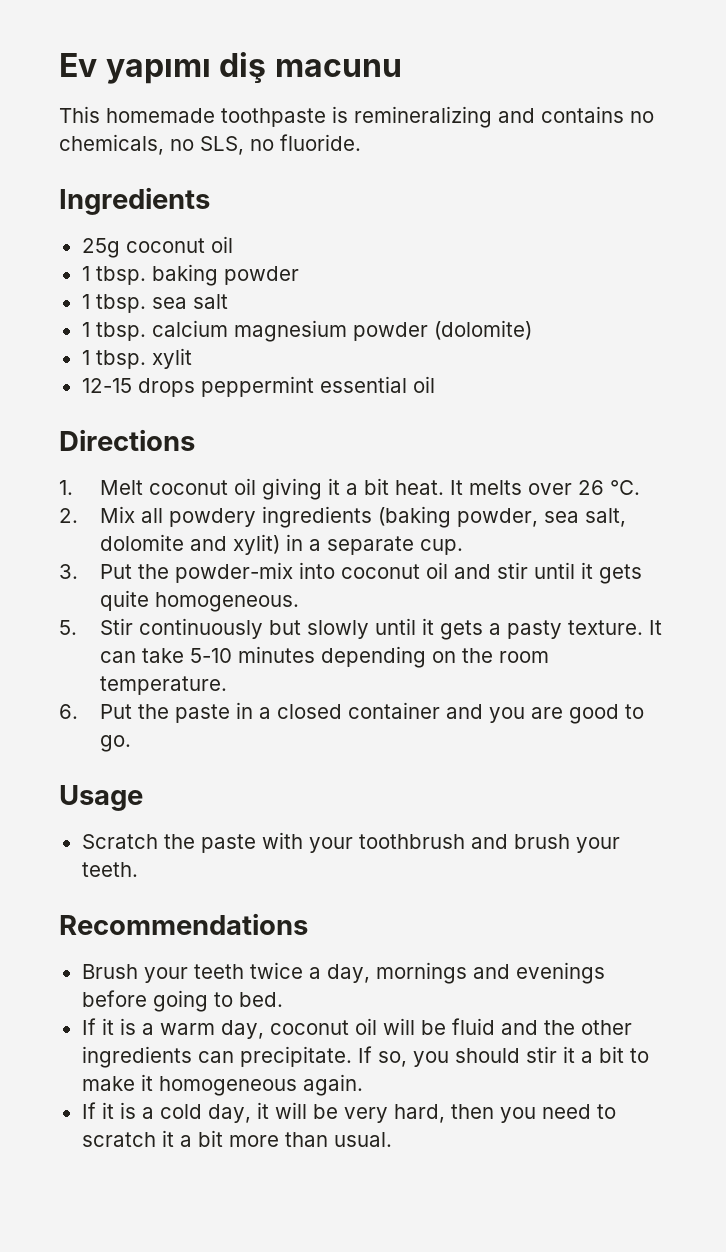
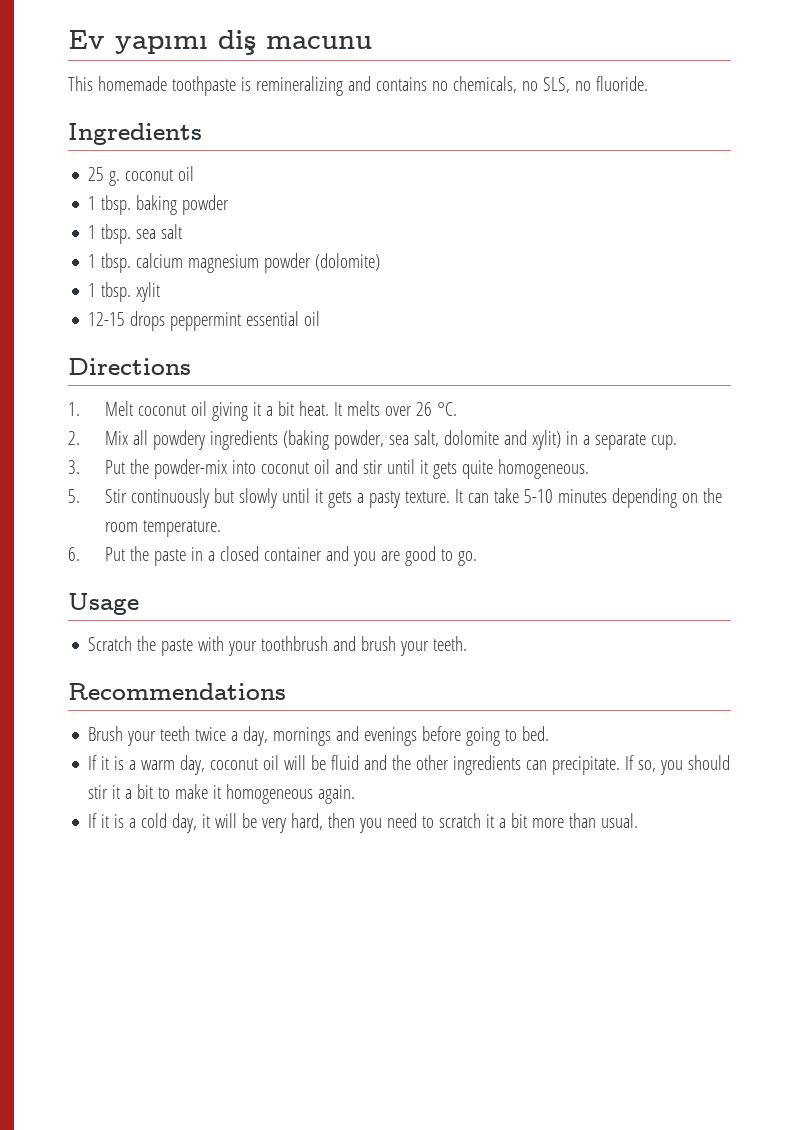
- 25g coconut oil
+ 25 g. coconut oil

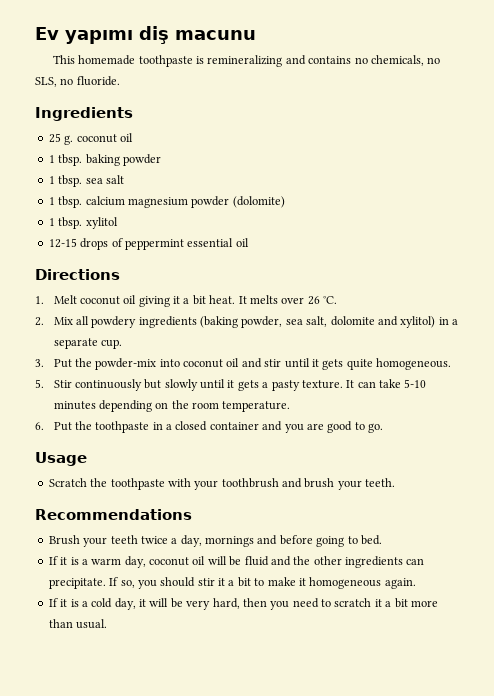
- 1 tbsp. xylit
+ 1 tbsp. xylitol
- 12-15 drops peppermint essential oil
+ 12-15 drops of peppermint essential oil
- 2. Mix all powdery ingredients (baking powder, sea salt, dolomite and xylit) in a separate cup.
+ 2. Mix all powdery ingredients (baking powder, sea salt, dolomite and xylitol) in a separate cup.
- 6. Put the paste in a closed container and you are good to go.
+ 6. Put the toothpaste in a closed container and you are good to go.
- Scratch the paste with your toothbrush and brush your teeth.
+ Scratch the toothpaste with your toothbrush and brush your teeth.
- Brush your teeth twice a day, mornings and evenings before going to bed.
+ Brush your teeth twice a day, mornings and before going to bed.

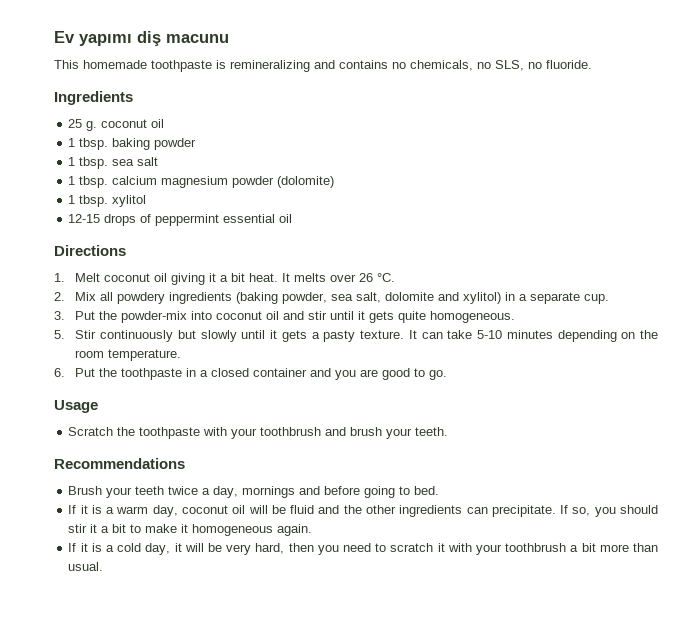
- If it is a cold day, it will be very hard, then you need to scratch it a bit more than usual.
+ If it is a cold day, it will be very hard, then you need to scratch it with your toothbrush a bit more than usual.

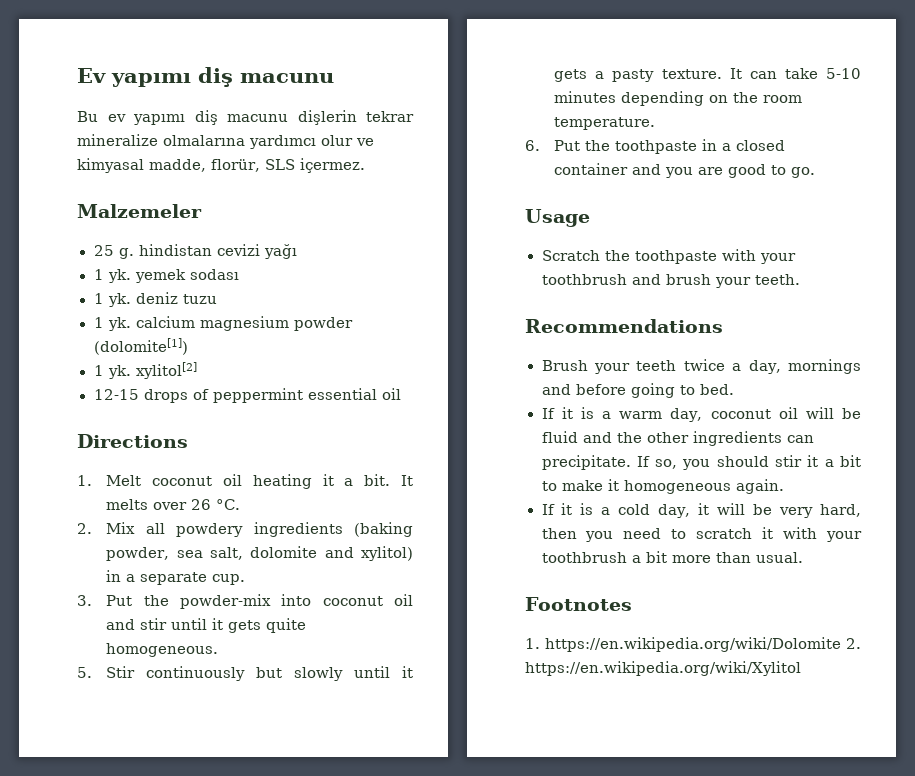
- This homemade toothpaste is remineralizing and contains no chemicals, no SLS, no fluoride.
- Ingredients
- 25 g. coconut oil
- 1 tbsp. baking powder
- 1 tbsp. sea salt
- 1 tbsp. calcium magnesium powder (dolomite)
- 1 tbsp. xylitol
+ Bu ev yapımı diş macunu dişlerin tekrar mineralize olmalarına yardımcı olur ve kimyasal madde, florür, SLS içermez.
+ Malzemeler
+ 25 g. hindistan cevizi yağı
+ 1 yk. yemek sodası
+ 1 yk. deniz tuzu
+ 1 yk. calcium magnesium powder (dolomite[1])
+ 1 yk. xylitol[2]
- 1. Melt coconut oil giving it a bit heat.
+ 1. Melt coconut oil heating it a bit.
+ Footnotes
+ 1. https://en.wikipedia.org/wiki/Dolomite 2. https://en.wikipedia.org/wiki/Xylitol

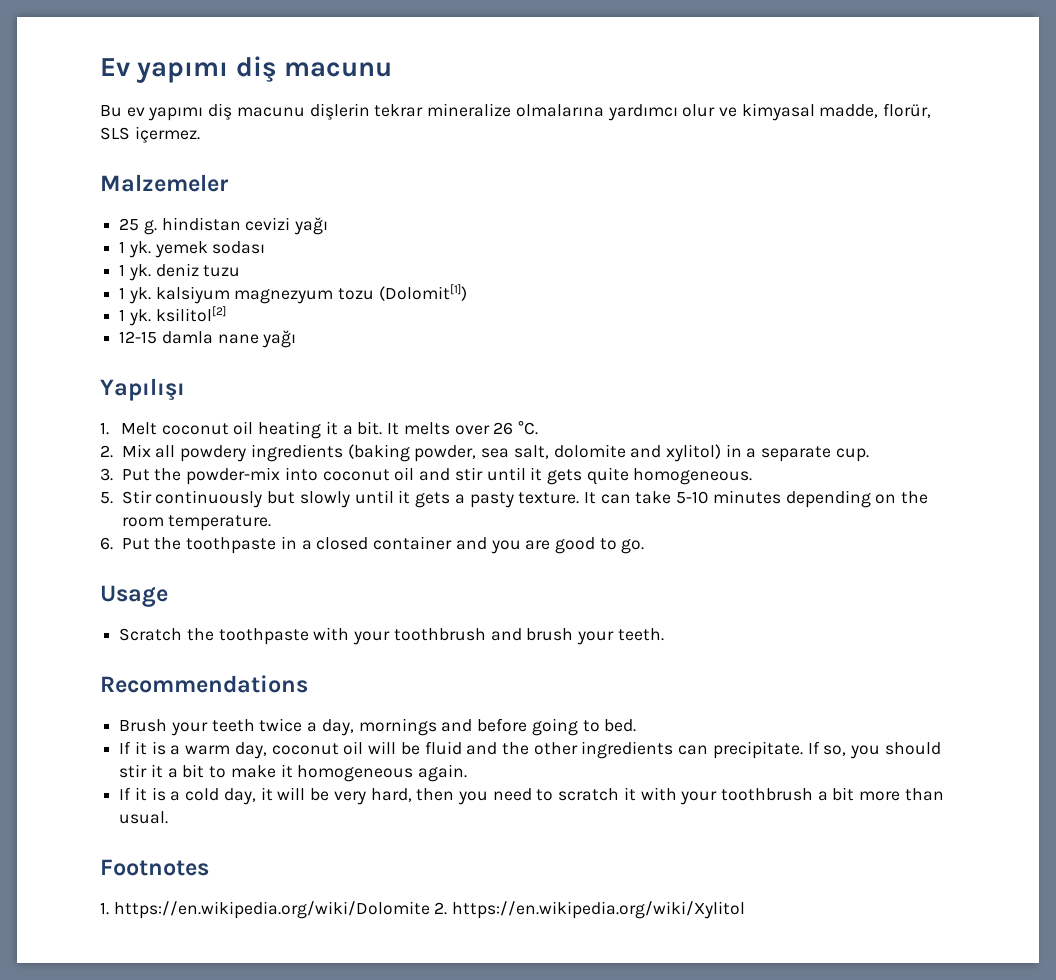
- 1 yk. calcium magnesium powder (dolomite[1])
- 1 yk. xylitol[2]
+ 1 yk. kalsiyum magnezyum tozu (Dolomit[1])
+ 1 yk. ksilitol[2]
- 12-15 drops of peppermint essential oil
- Directions
+ 12-15 damla nane yağı
+ Yapılışı

